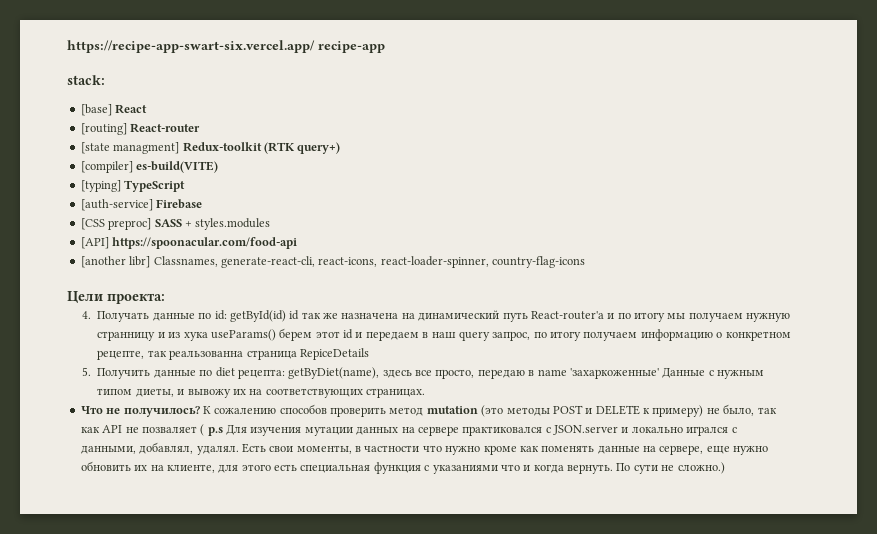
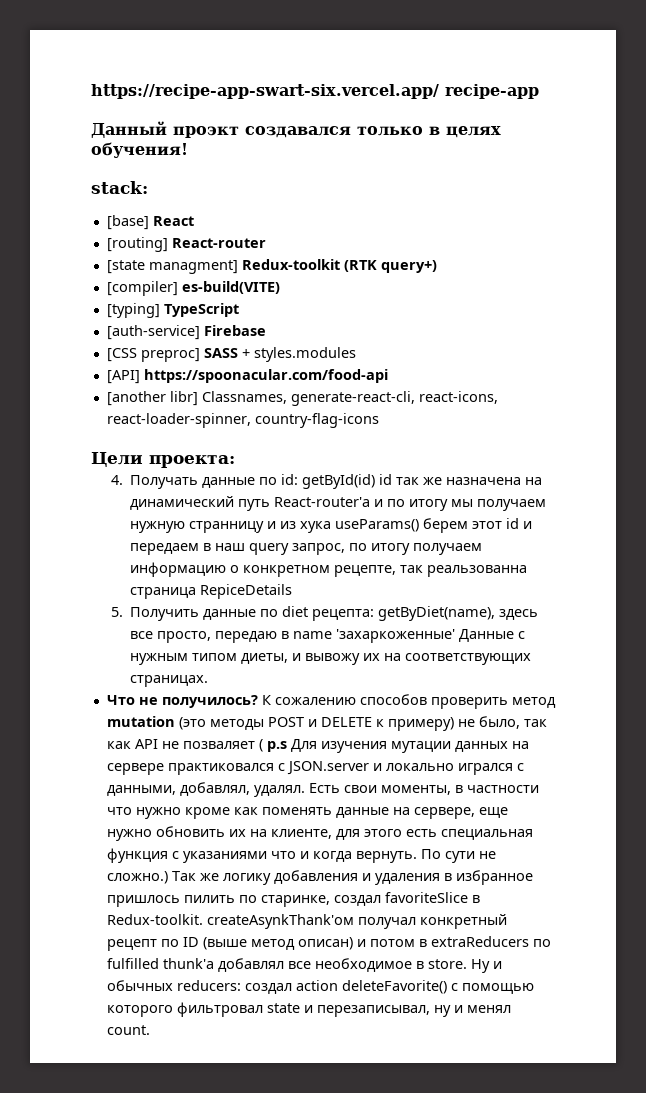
+ Данный проэкт создавался только в целях обучения!
+ Так же логику добавления и удаления в избранное пришлось пилить по старинке, создал favoriteSlice в Redux-toolkit. createAsynkThank'ом получал конкретный рецепт по ID (выше метод описан) и потом в extraReducers по fulfilled thunk'a добавлял все необходимое в store. Ну и обычных reducers: создал action deleteFavorite() c помощью которого фильтровал state и перезаписывал, ну и менял сount.

